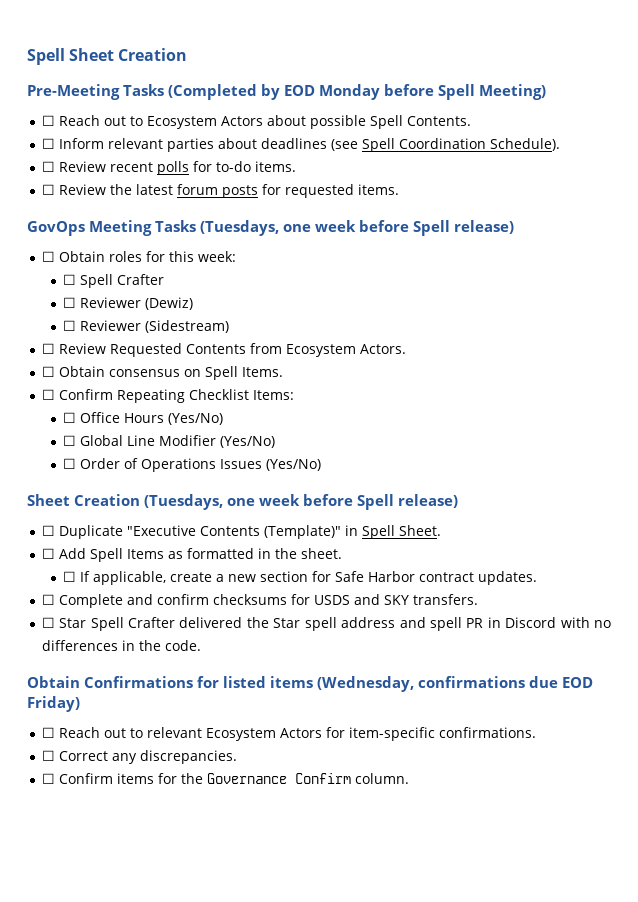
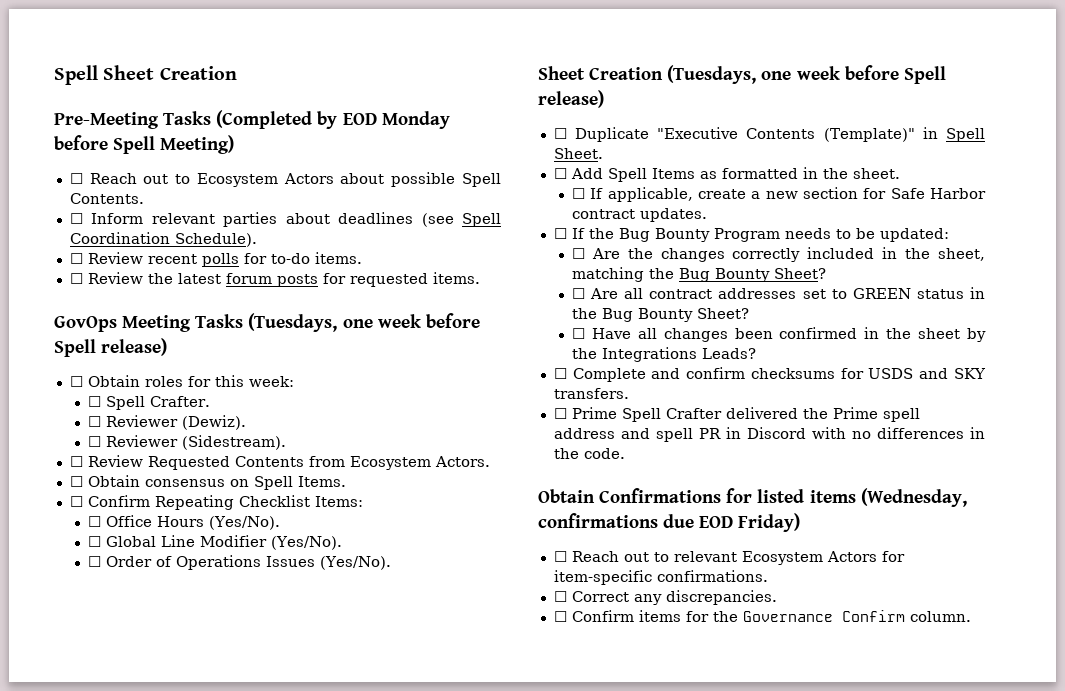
- ☐ Spell Crafter
- ☐ Reviewer (Dewiz)
- ☐ Reviewer (Sidestream)
+ ☐ Spell Crafter.
+ ☐ Reviewer (Dewiz).
+ ☐ Reviewer (Sidestream).
- ☐ Office Hours (Yes/No)
+ ☐ Office Hours (Yes/No).
- ☐ Global Line Modifier (Yes/No)
+ ☐ Global Line Modifier (Yes/No).
- ☐ Order of Operations Issues (Yes/No)
+ ☐ Order of Operations Issues (Yes/No).
+ ☐ If the Bug Bounty Program needs to be updated:
+ ☐ Are the changes correctly included in the sheet, matching the Bug Bounty Sheet?
+ ☐ Are all contract addresses set to GREEN status in the Bug Bounty Sheet?
+ ☐ Have all changes been confirmed in the sheet by the Integrations Leads?
- ☐ Star Spell Crafter delivered the Star spell address and spell PR in Discord with no differences in the code.
+ ☐ Prime Spell Crafter delivered the Prime spell address and spell PR in Discord with no differences in the code.

